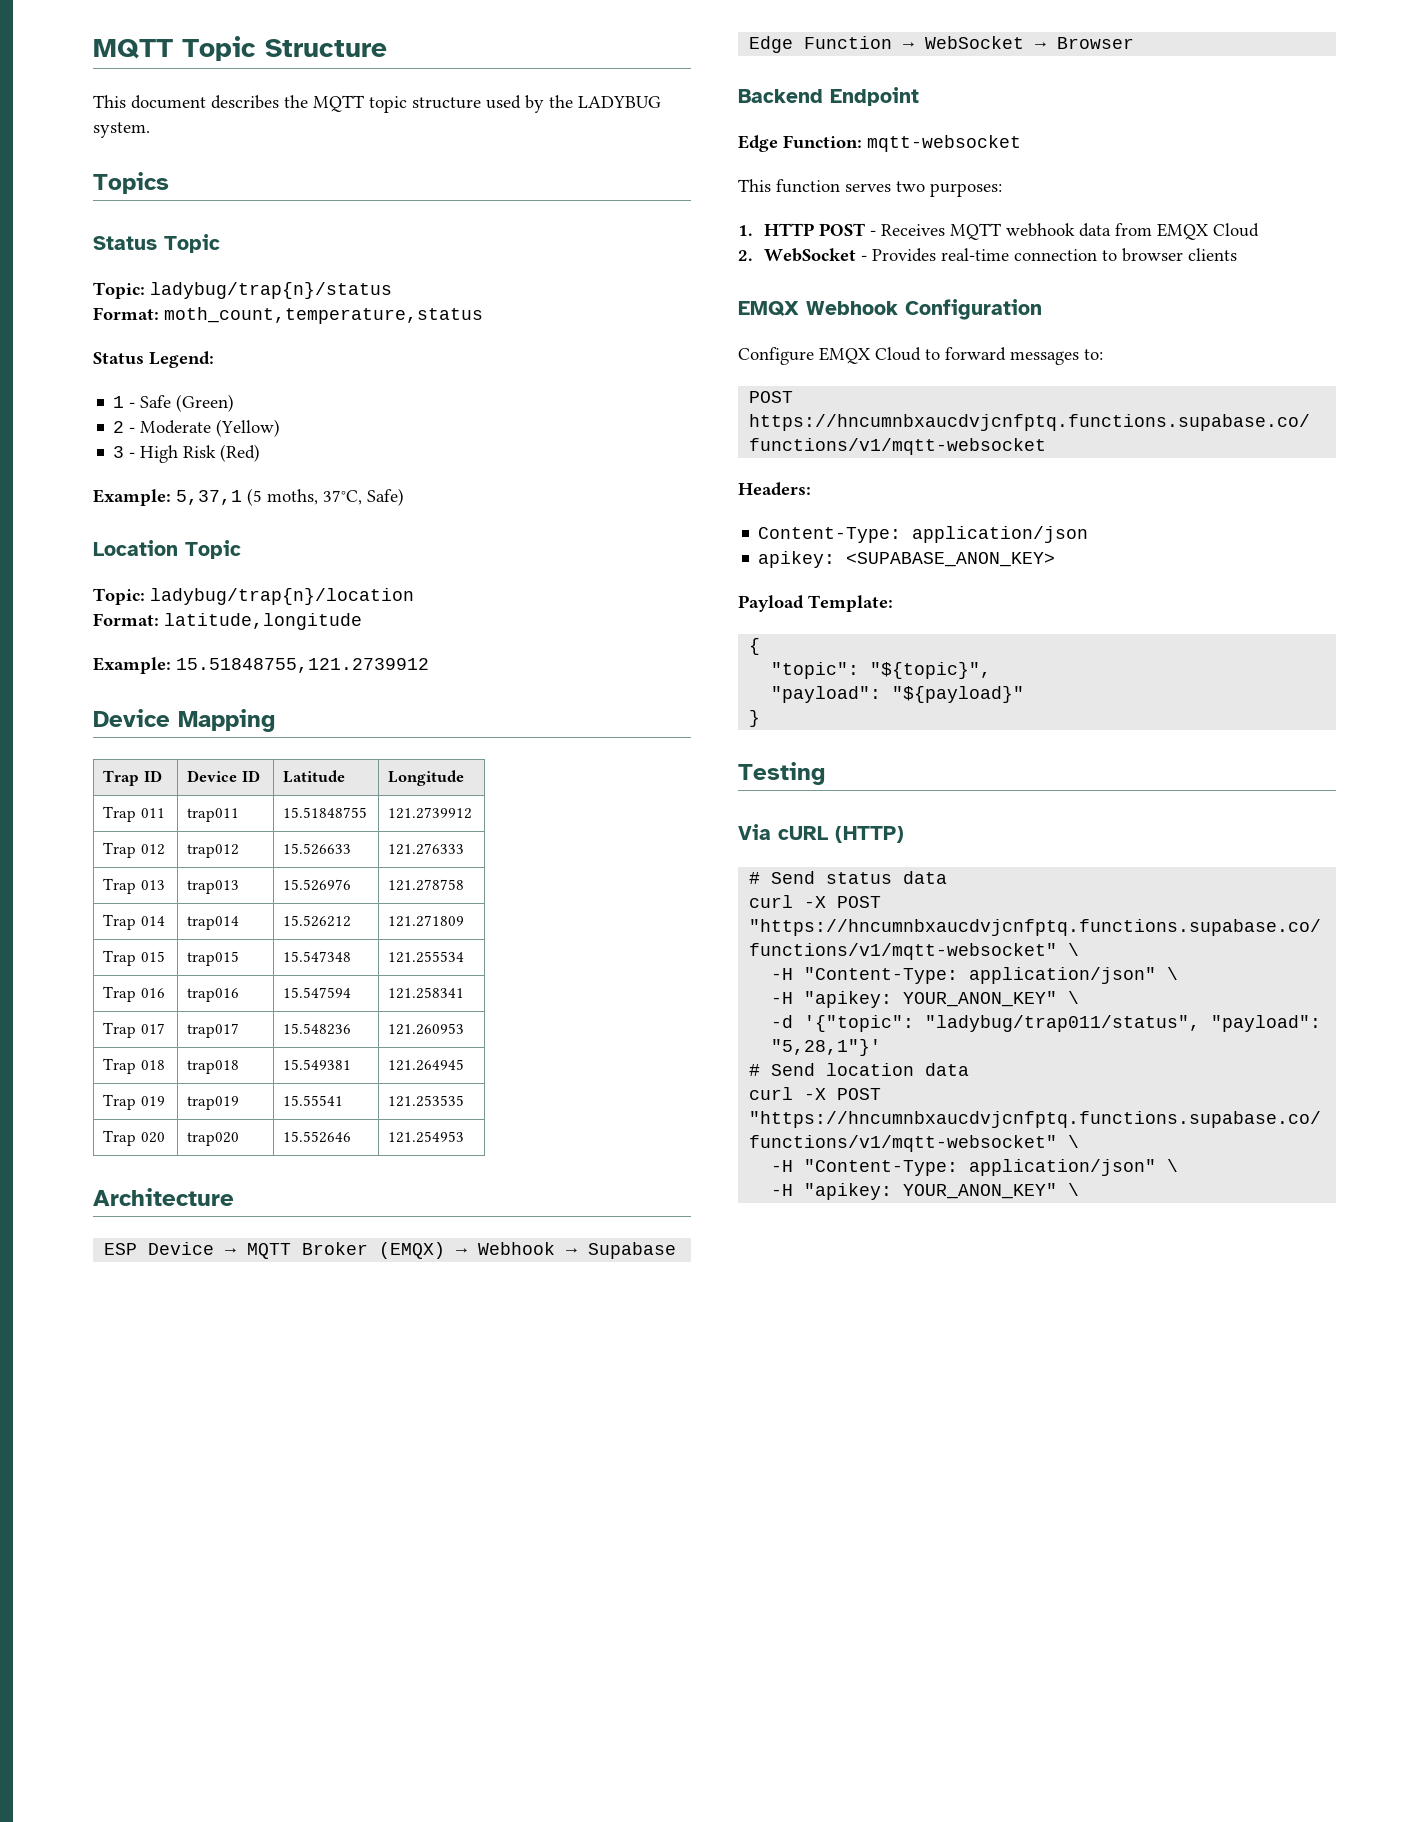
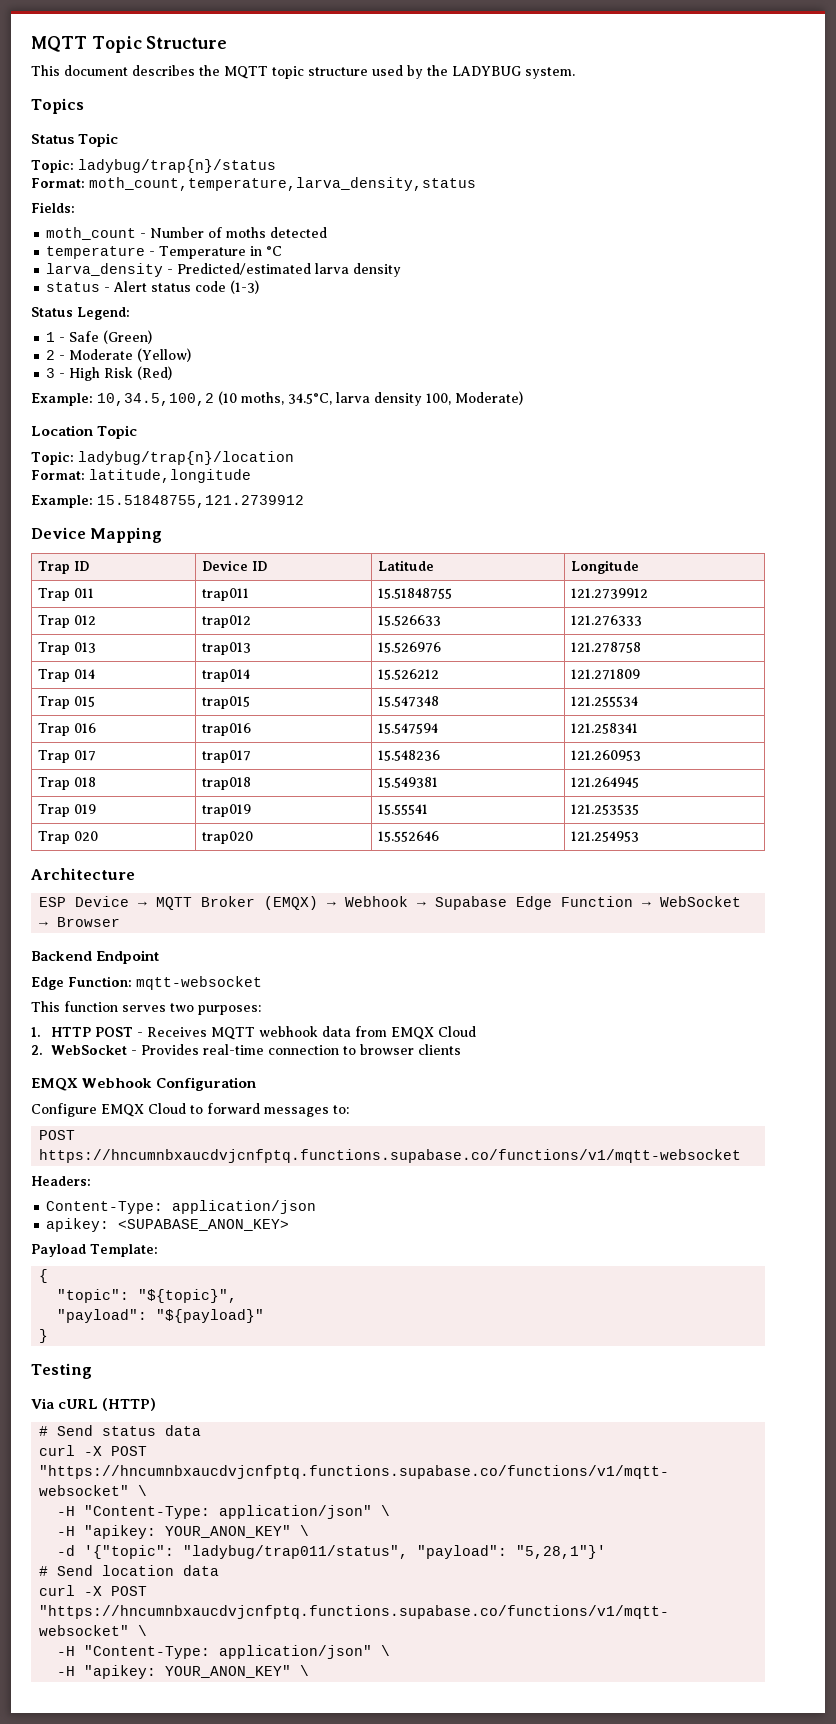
- Format: moth_count,temperature,status
+ Format: moth_count,temperature,larva_density,status
+ Fields:
+ moth_count - Number of moths detected
+ temperature - Temperature in °C
+ larva_density - Predicted/estimated larva density
+ status - Alert status code (1-3)
- Example: 5,37,1 (5 moths, 37°C, Safe)
+ Example: 10,34.5,100,2 (10 moths, 34.5°C, larva density 100, Moderate)

